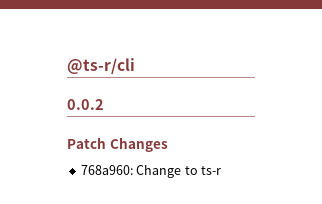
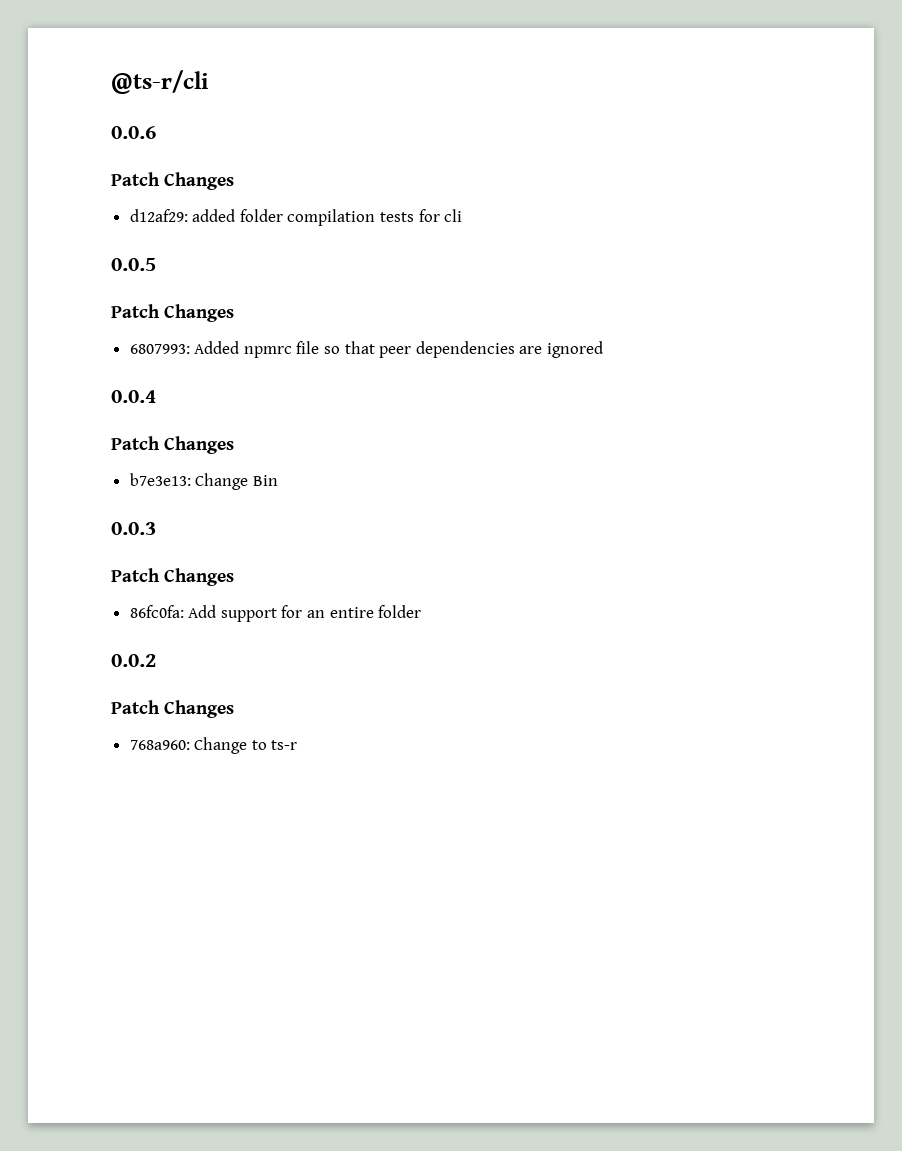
+ 0.0.6
+ Patch Changes
+ d12af29: added folder compilation tests for cli
+ 0.0.5
+ Patch Changes
+ 6807993: Added npmrc file so that peer dependencies are ignored
+ 0.0.4
+ Patch Changes
+ b7e3e13: Change Bin
+ 0.0.3
+ Patch Changes
+ 86fc0fa: Add support for an entire folder

